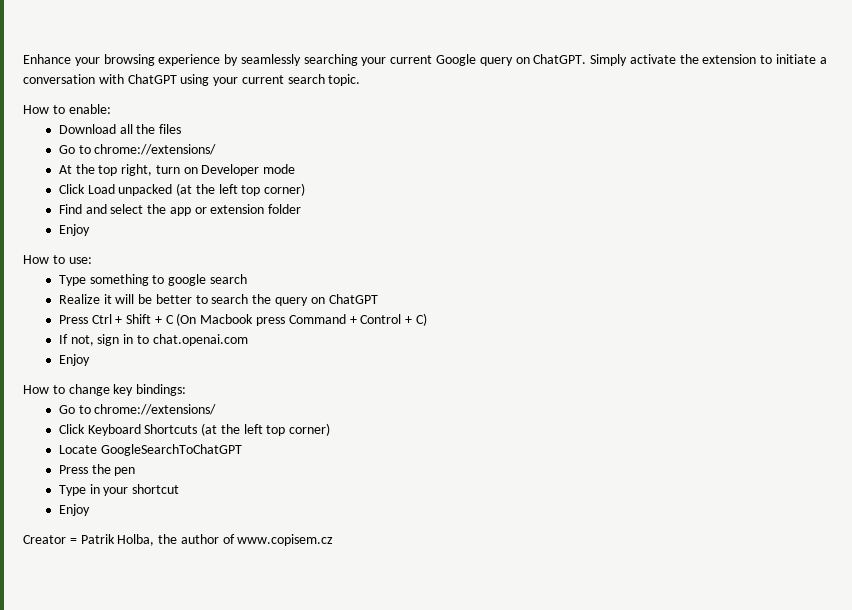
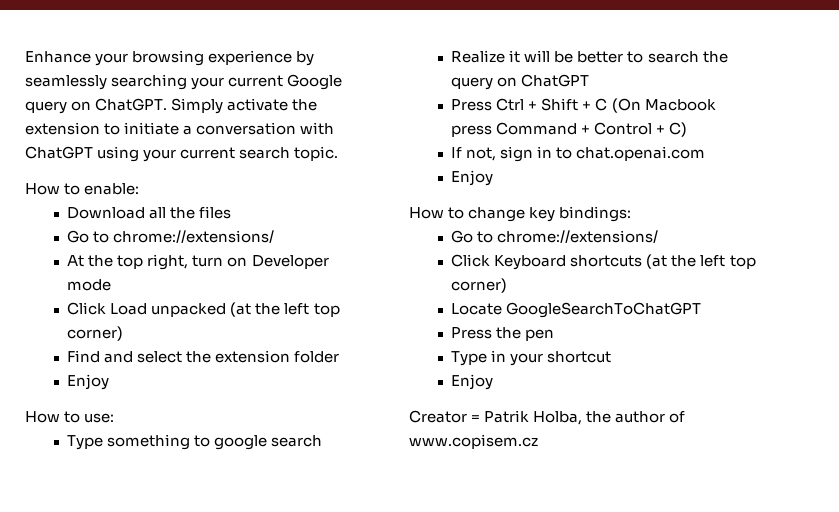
- Find and select the app or extension folder
+ Find and select the extension folder
- Click Keyboard Shortcuts (at the left top corner)
+ Click Keyboard shortcuts (at the left top corner)

